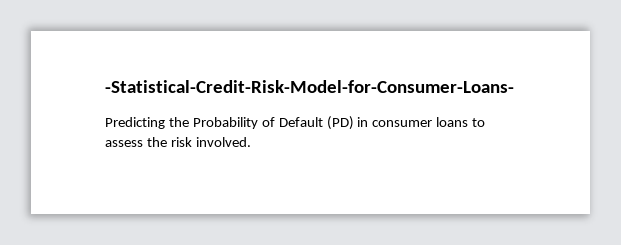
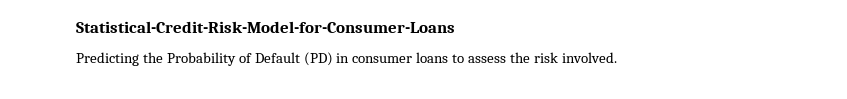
- -Statistical-Credit-Risk-Model-for-Consumer-Loans-
+ Statistical-Credit-Risk-Model-for-Consumer-Loans

